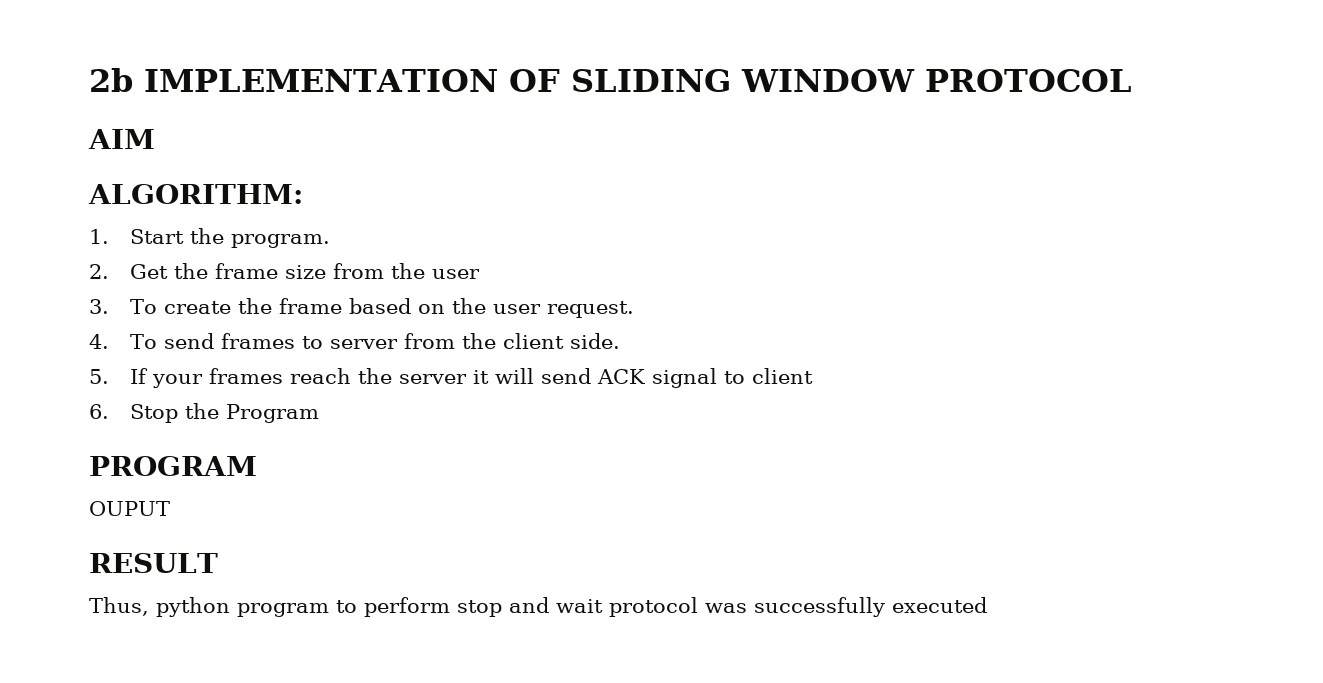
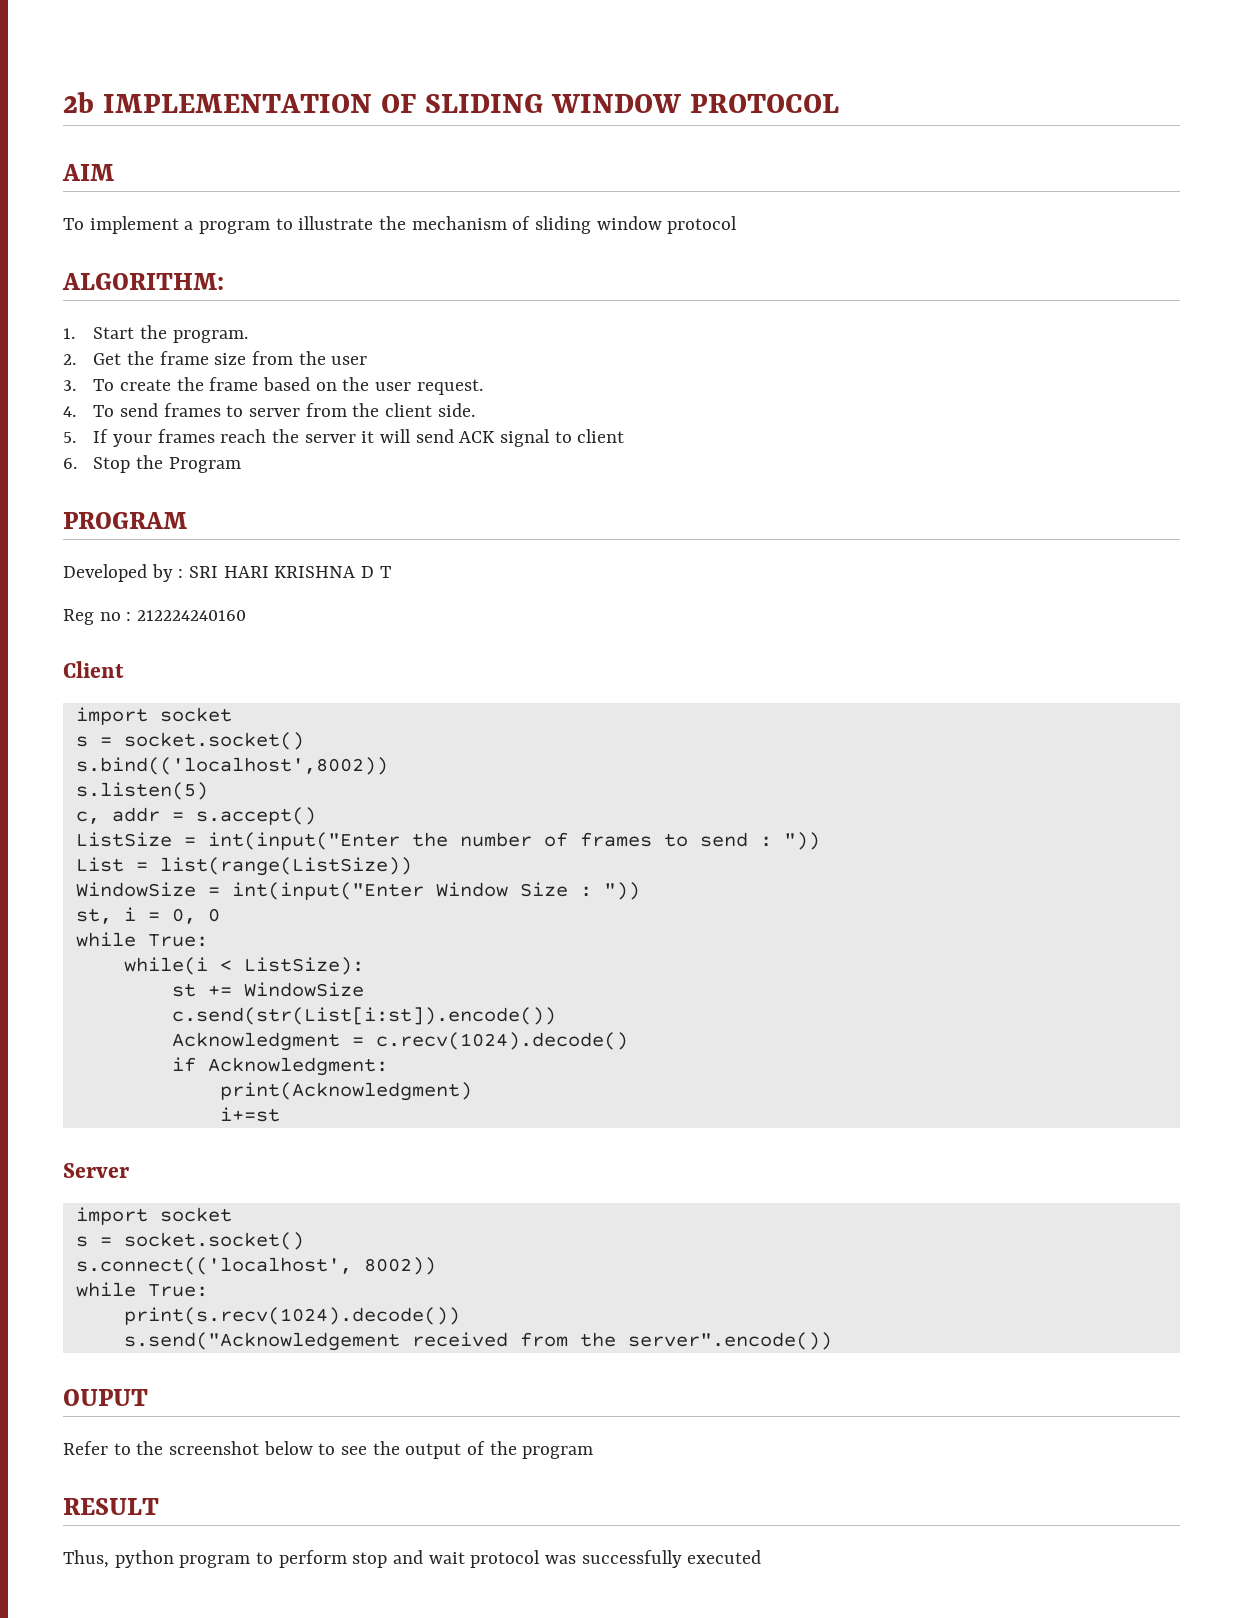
+ To implement a program to illustrate the mechanism of sliding window protocol
+ Developed by : SRI HARI KRISHNA D T
+ Reg no : 212224240160
+ Client
+ import socket
+ s = socket.socket()
+ s.bind(('localhost',8002))
+ s.listen(5)
+ c, addr = s.accept()
+ ListSize = int(input("Enter the number of frames to send : "))
+ List = list(range(ListSize))
+ WindowSize = int(input("Enter Window Size : "))
+ st, i = 0, 0
+ while True:
+ while(i < ListSize):
+ st += WindowSize
+ c.send(str(List[i:st]).encode())
+ Acknowledgment = c.recv(1024).decode()
+ if Acknowledgment:
+ print(Acknowledgment)
+ i+=st
+ Server
+ import socket
+ s = socket.socket()
+ s.connect(('localhost', 8002))
+ while True:
+ print(s.recv(1024).decode())
+ s.send("Acknowledgement received from the server".encode())
  OUPUT
+ Refer to the screenshot below to see the output of the program

